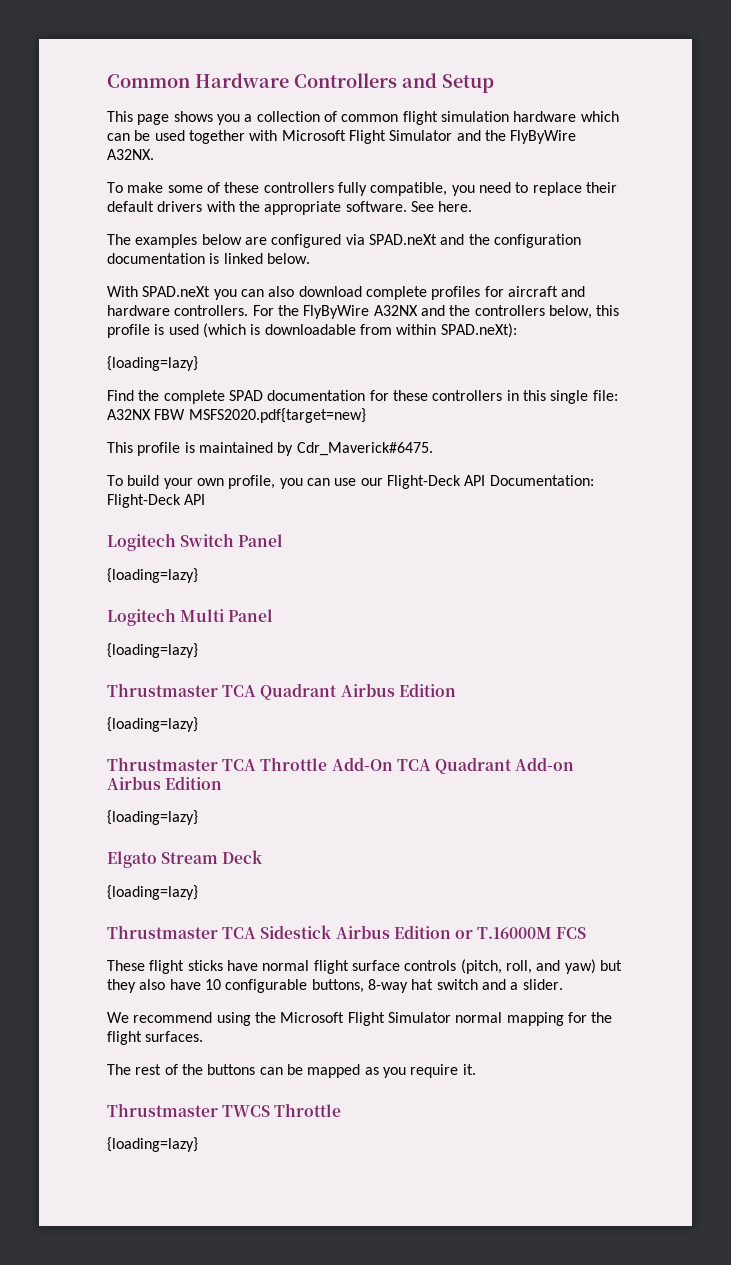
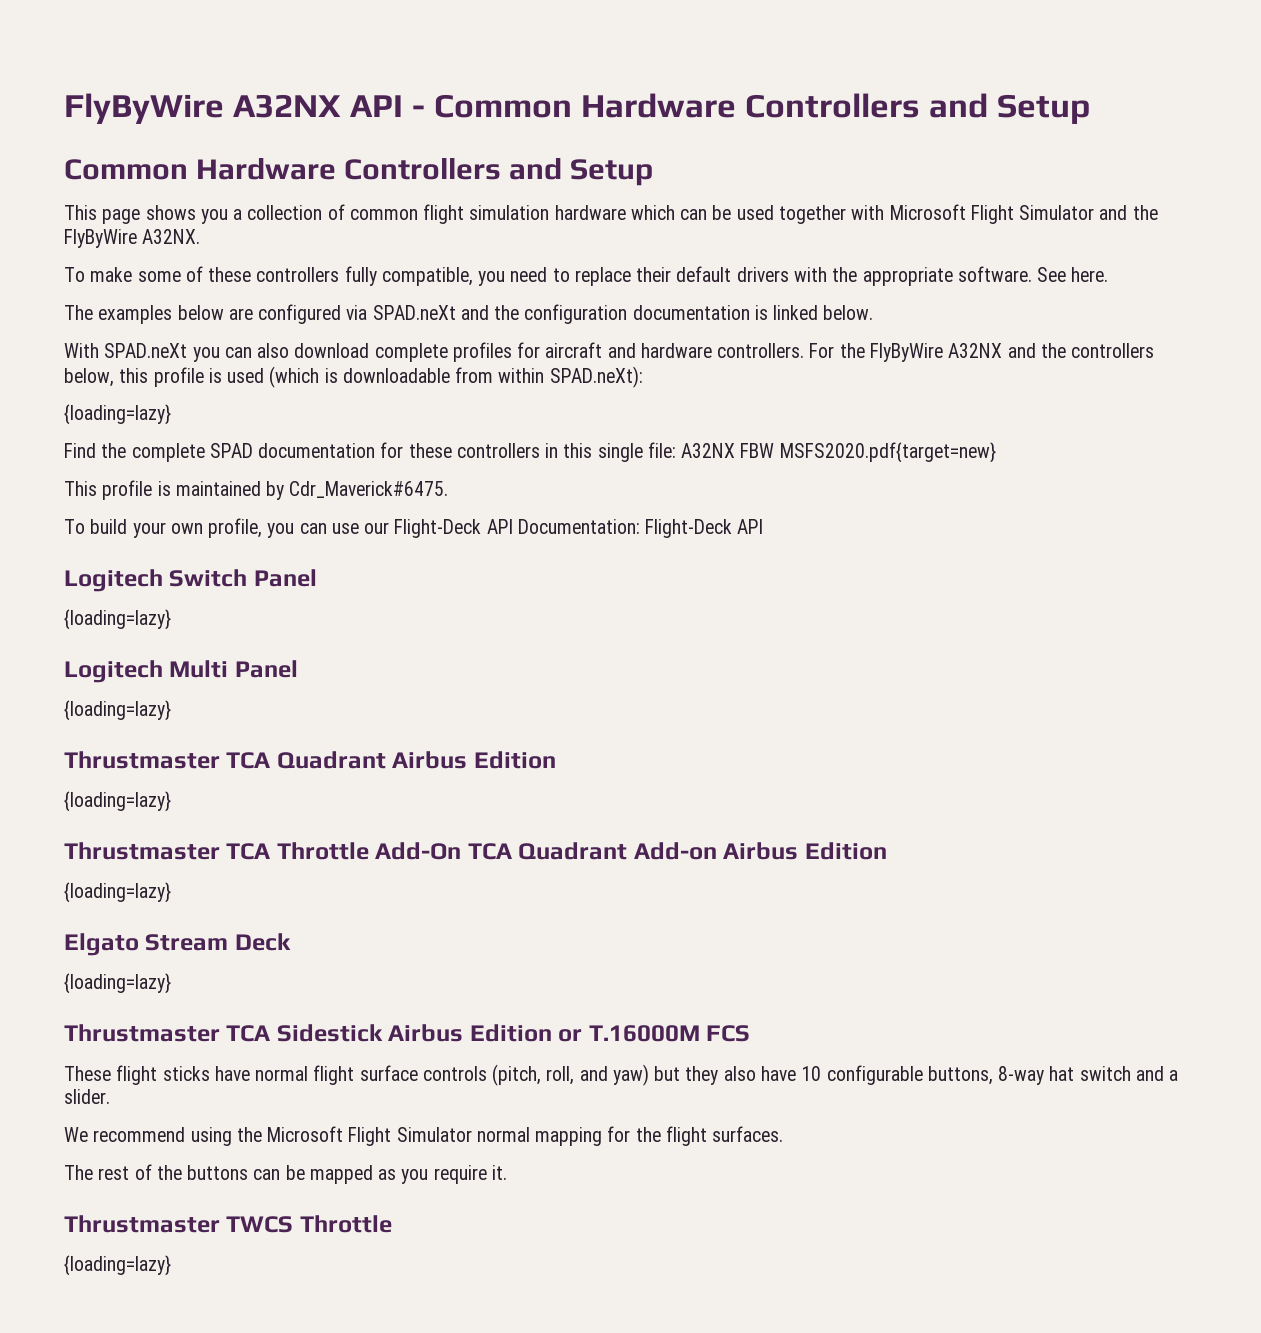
+ FlyByWire A32NX API - Common Hardware Controllers and Setup

